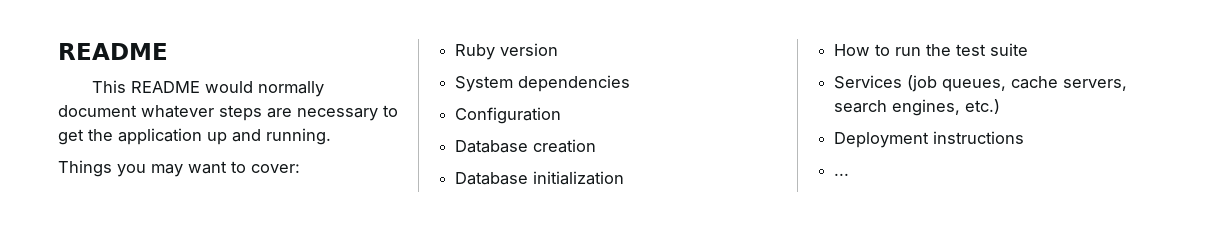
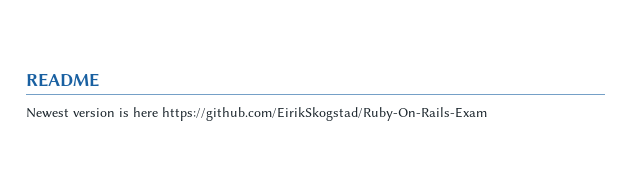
- This README would normally document whatever steps are necessary to get the application up and running.
- Things you may want to cover:
- Ruby version
- System dependencies
- Configuration
- Database creation
- Database initialization
- How to run the test suite
- Services (job queues, cache servers, search engines, etc.)
- Deployment instructions
- ...
+ Newest version is here https://github.com/EirikSkogstad/Ruby-On-Rails-Exam

